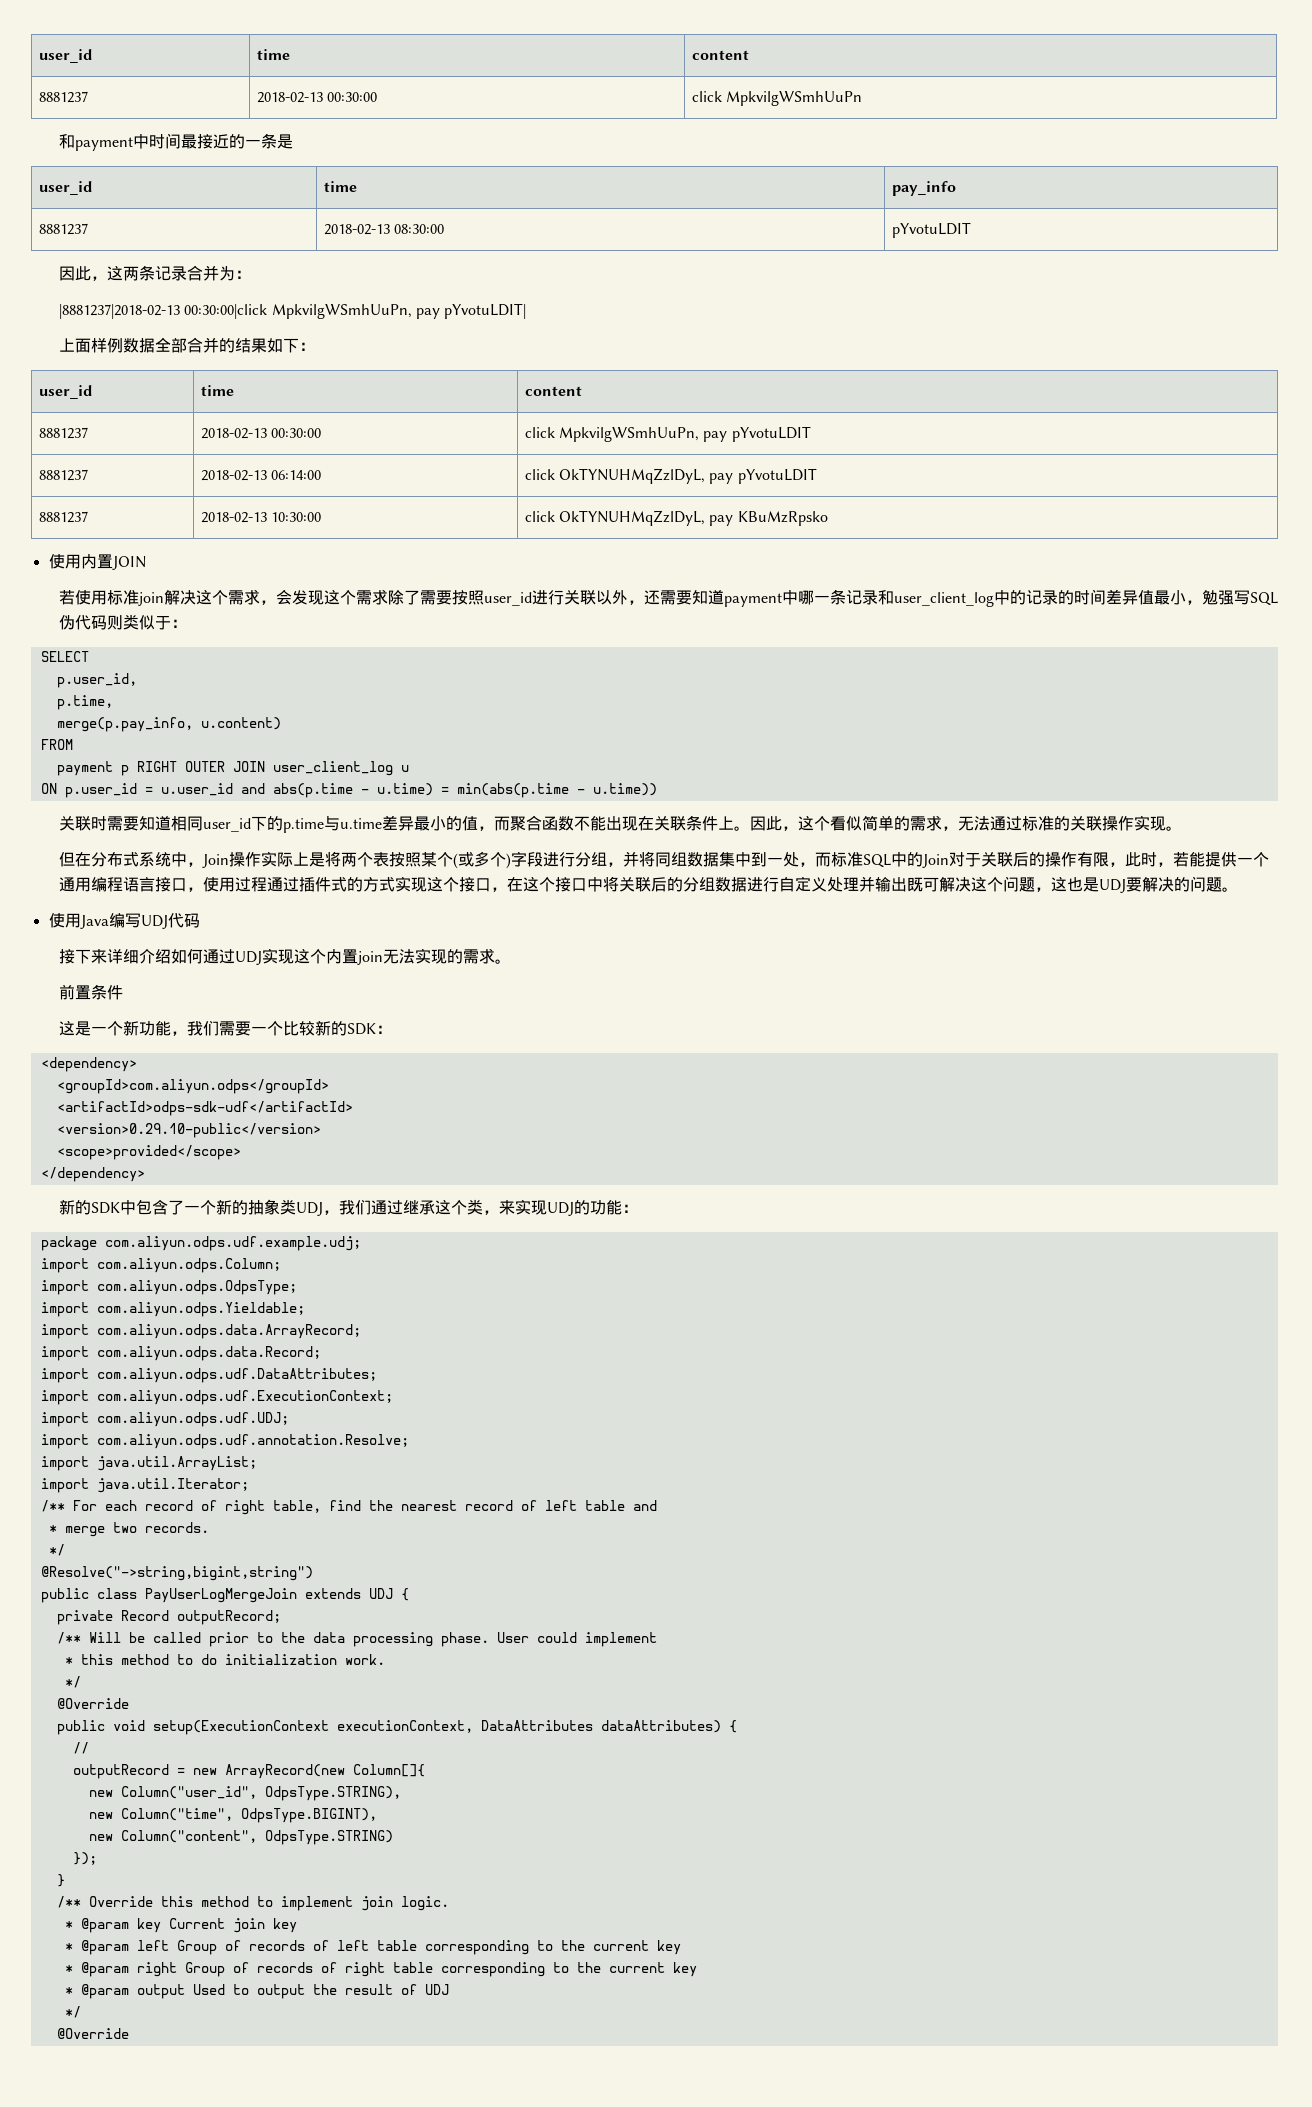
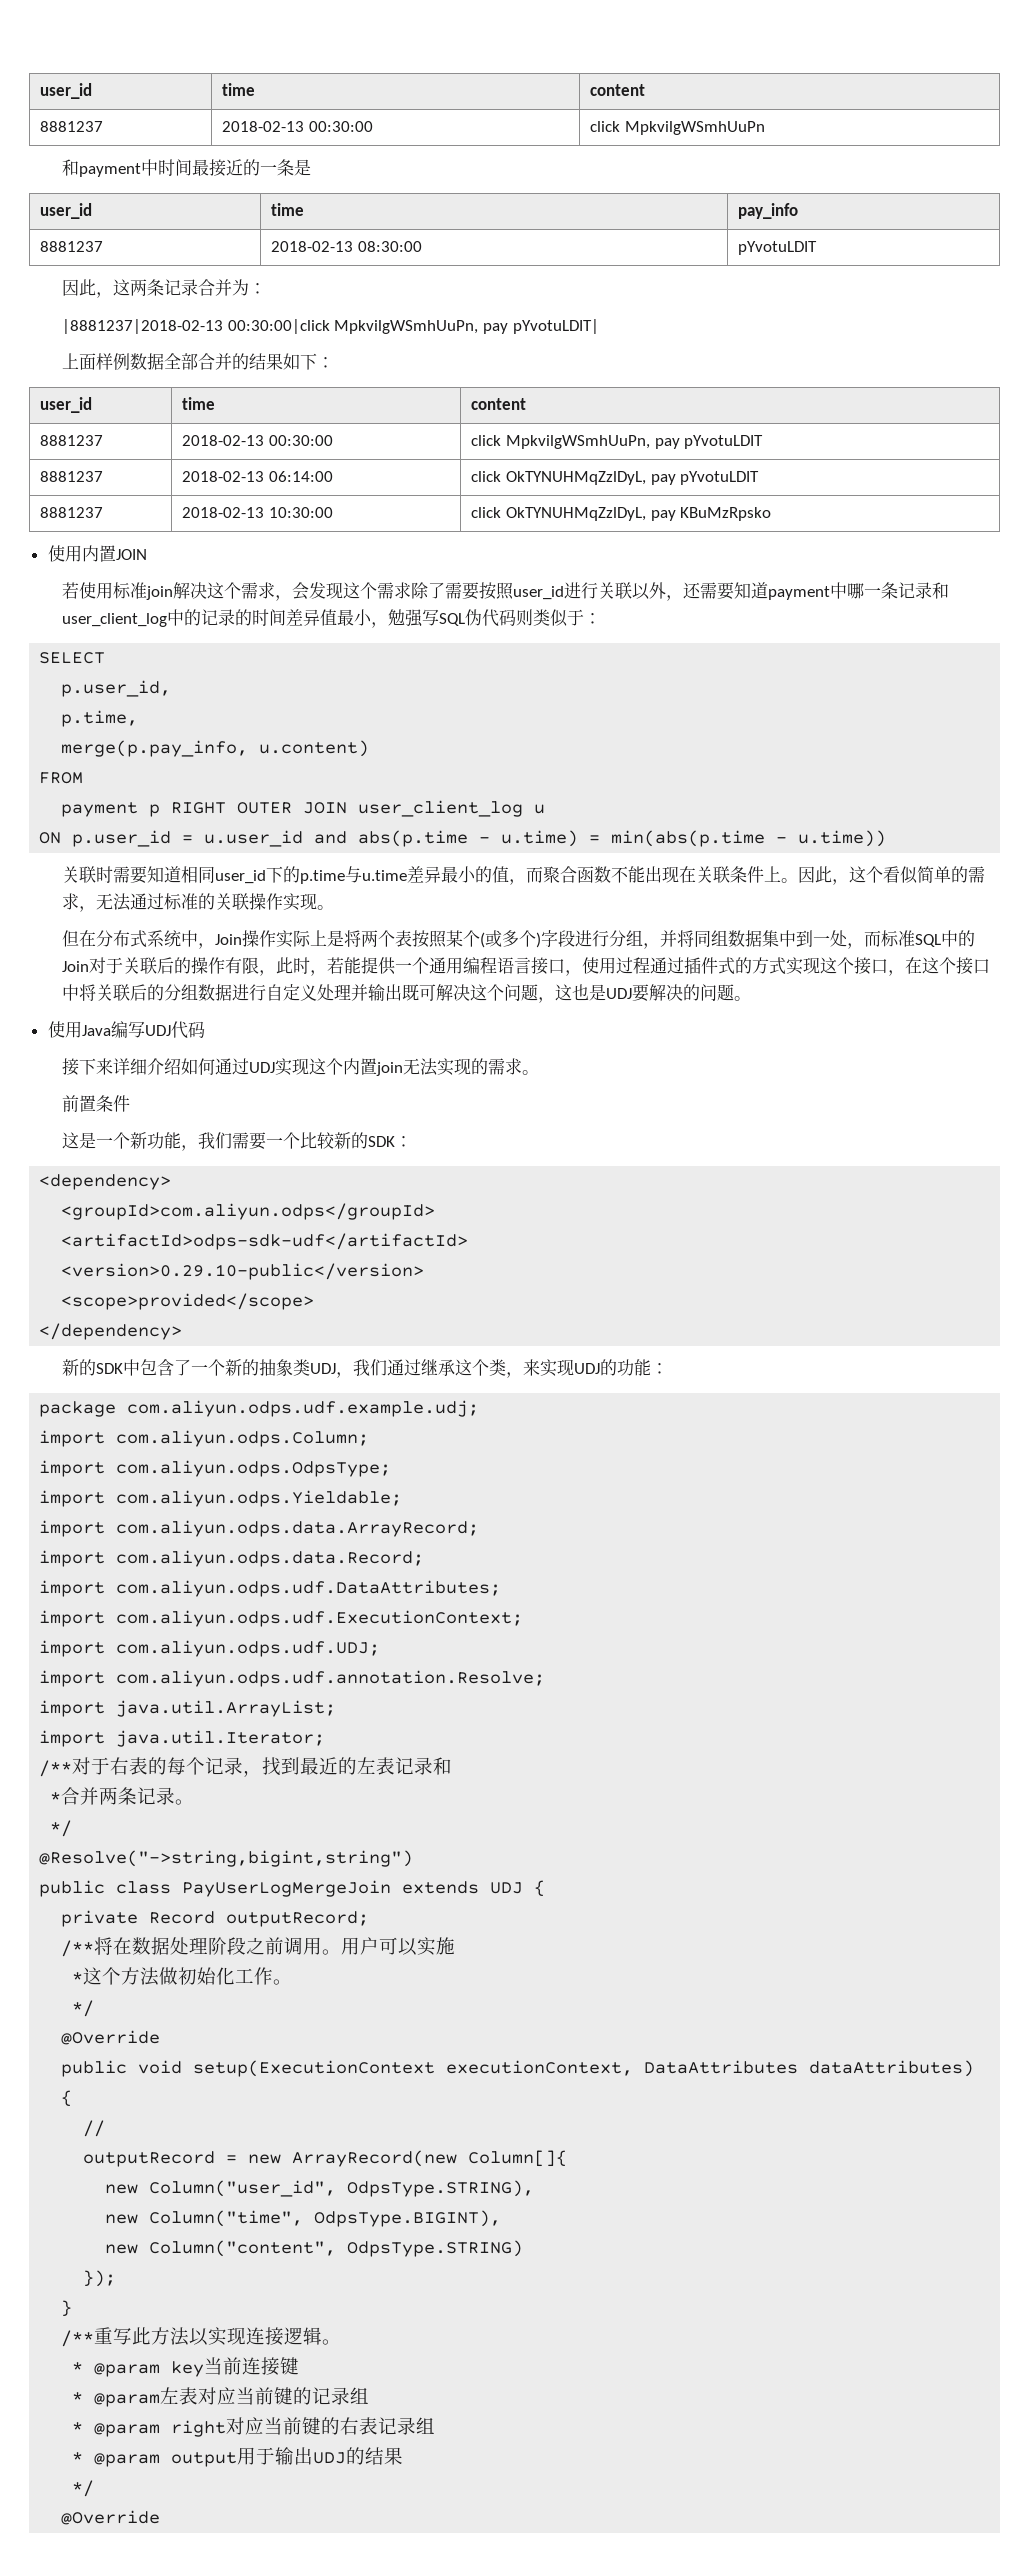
- /** For each record of right table, find the nearest record of left table and
- * merge two records.
+ /**对于右表的每个记录，找到最近的左表记录和
+ *合并两条记录。
- /** Will be called prior to the data processing phase. User could implement
- * this method to do initialization work.
+ /**将在数据处理阶段之前调用。用户可以实施
+ *这个方法做初始化工作。
- /** Override this method to implement join logic.
+ /**重写此方法以实现连接逻辑。
- * @param key Current join key
- * @param left Group of records of left table corresponding to the current key
- * @param right Group of records of right table corresponding to the current key
- * @param output Used to output the result of UDJ
+ * @param key当前连接键
+ * @param左表对应当前键的记录组
+ * @param right对应当前键的右表记录组
+ * @param output用于输出UDJ的结果

